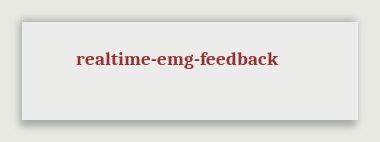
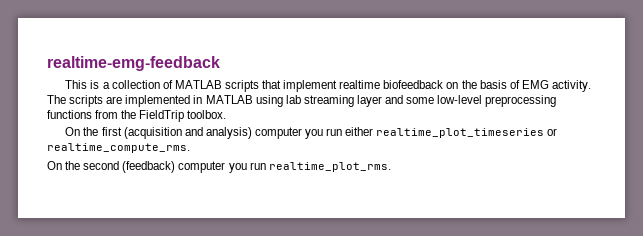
+ This is a collection of MATLAB scripts that implement realtime biofeedback on the basis of EMG activity. The scripts are implemented in MATLAB using lab streaming layer and some low-level preprocessing functions from the FieldTrip toolbox.
+ On the first (acquisition and analysis) computer you run either realtime_plot_timeseries or realtime_compute_rms.
+ On the second (feedback) computer you run realtime_plot_rms.

